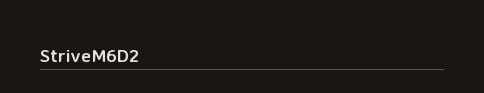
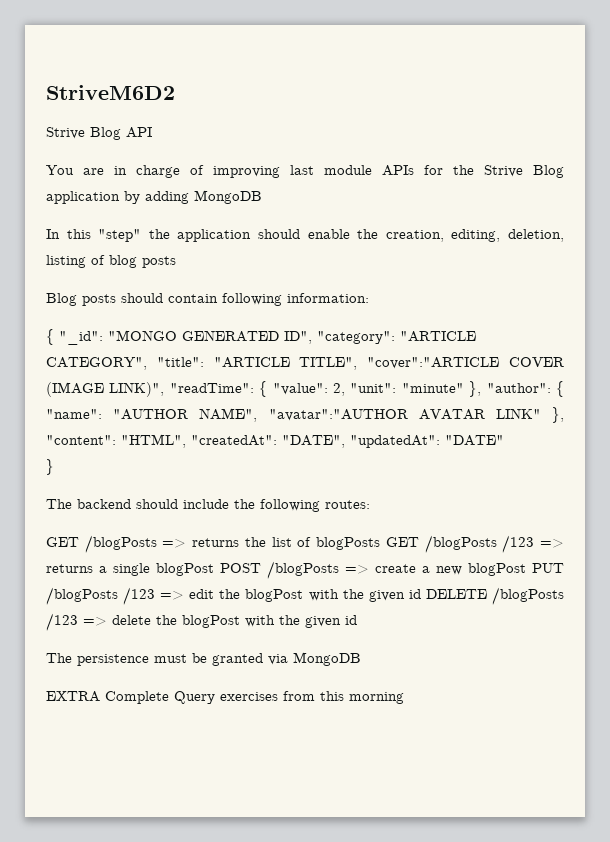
+ Strive Blog API
+ You are in charge of improving last module APIs for the Strive Blog application by adding MongoDB
+ In this "step" the application should enable the creation, editing, deletion, listing of blog posts
+ Blog posts should contain following information:
+ { "_id": "MONGO GENERATED ID", "category": "ARTICLE CATEGORY", "title": "ARTICLE TITLE", "cover":"ARTICLE COVER (IMAGE LINK)", "readTime": { "value": 2, "unit": "minute" }, "author": { "name": "AUTHOR NAME", "avatar":"AUTHOR AVATAR LINK" }, "content": "HTML", "createdAt": "DATE", "updatedAt": "DATE"
+ }
+ The backend should include the following routes:
+ GET /blogPosts => returns the list of blogPosts GET /blogPosts /123 => returns a single blogPost POST /blogPosts => create a new blogPost PUT /blogPosts /123 => edit the blogPost with the given id DELETE /blogPosts /123 => delete the blogPost with the given id
+ The persistence must be granted via MongoDB
+ EXTRA Complete Query exercises from this morning

